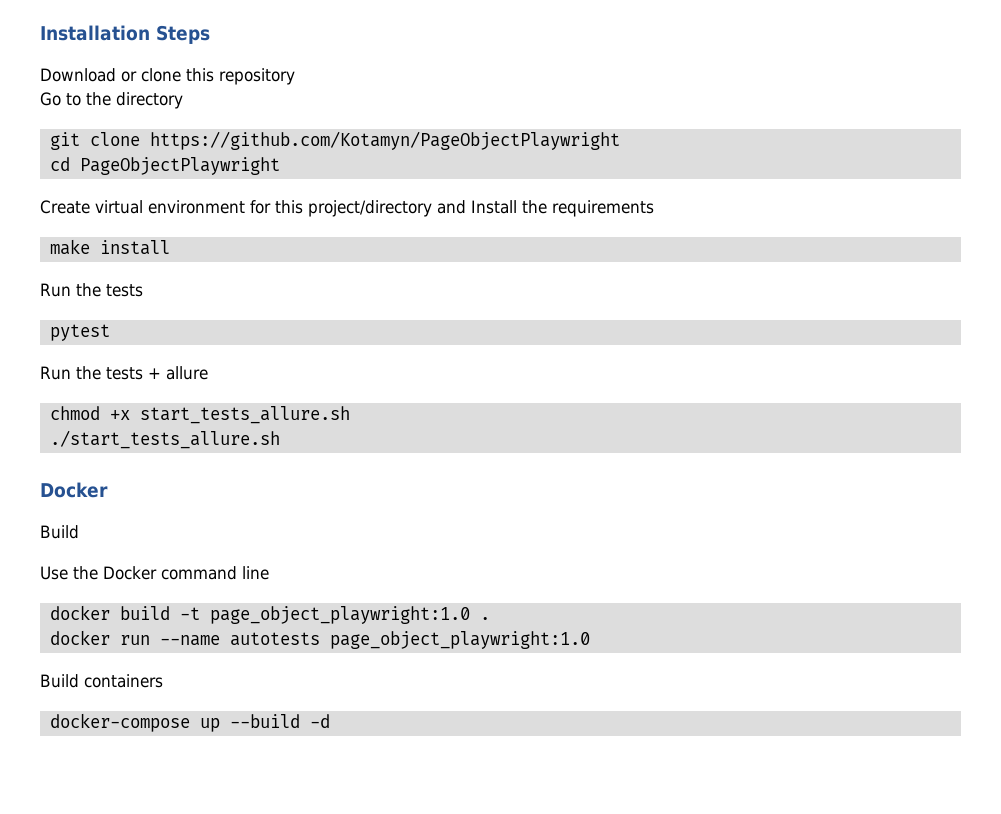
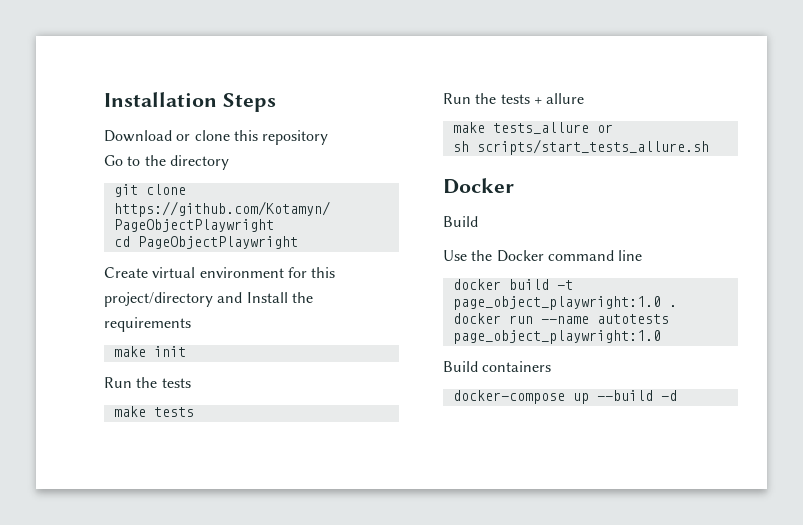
- make install
+ make init
- pytest
+ make tests
- chmod +x start_tests_allure.sh
- ./start_tests_allure.sh
+ make tests_allure or
+ sh scripts/start_tests_allure.sh

